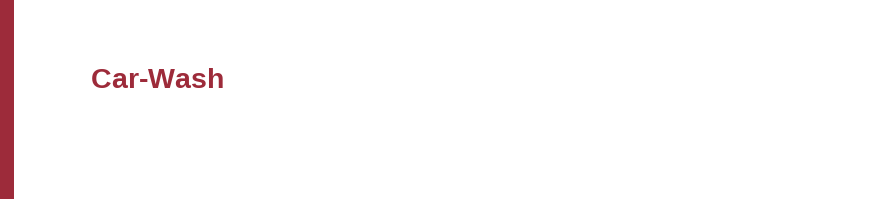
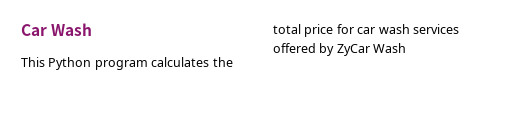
- Car-Wash
+ Car Wash
+ This Python program calculates the total price for car wash services offered by ZyCar Wash

